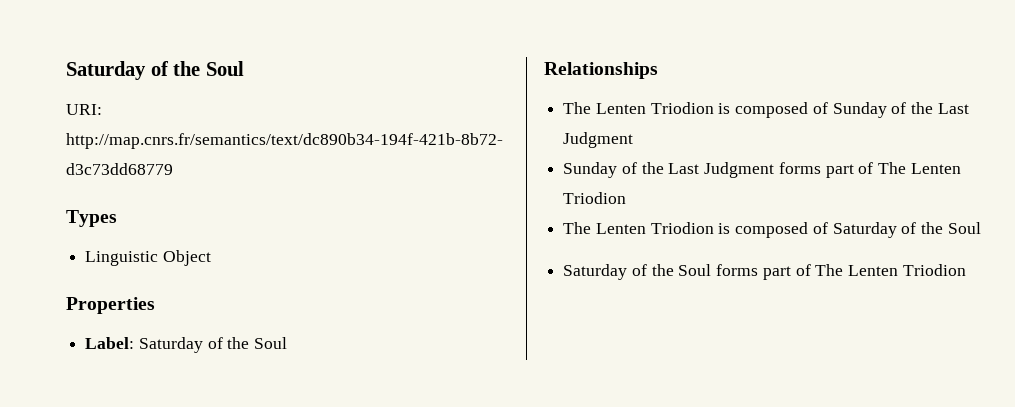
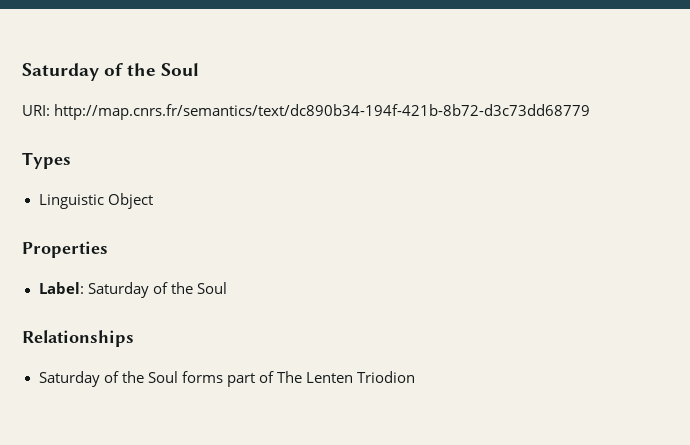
- The Lenten Triodion is composed of Sunday of the Last Judgment
- Sunday of the Last Judgment forms part of The Lenten Triodion
- The Lenten Triodion is composed of Saturday of the Soul

